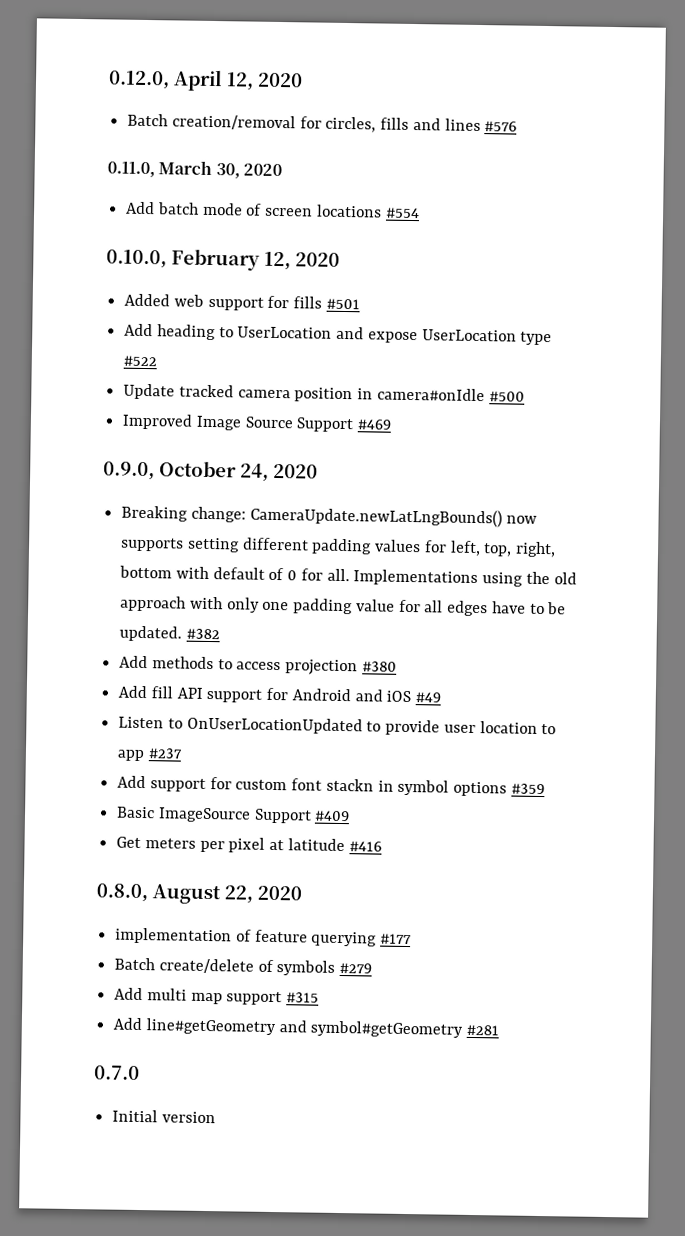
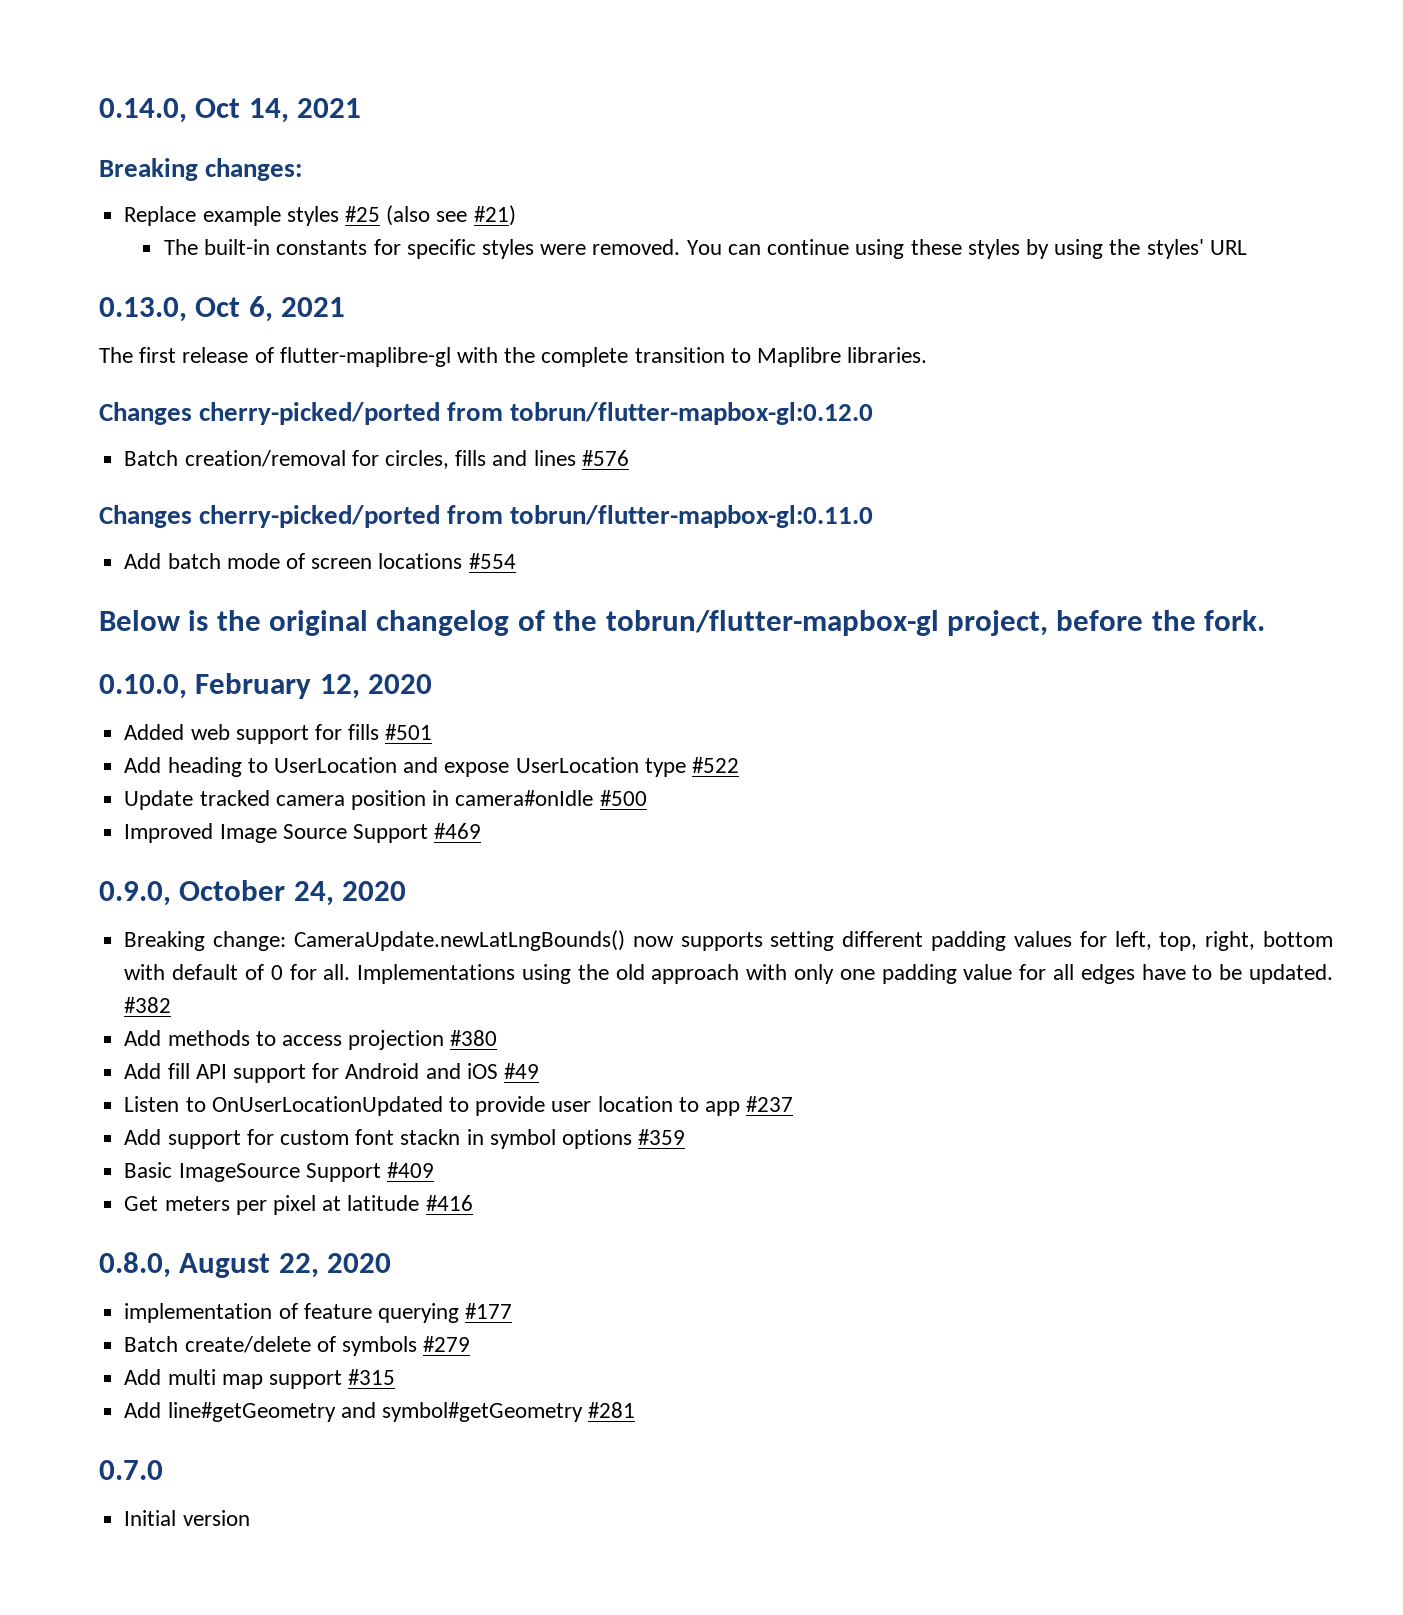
- 0.12.0, April 12, 2020
+ 0.14.0, Oct 14, 2021
+ Breaking changes:
+ Replace example styles #25 (also see #21)
+ The built-in constants for specific styles were removed. You can continue using these styles by using the styles' URL
+ 0.13.0, Oct 6, 2021
+ The first release of flutter-maplibre-gl with the complete transition to Maplibre libraries.
+ Changes cherry-picked/ported from tobrun/flutter-mapbox-gl:0.12.0
- 0.11.0, March 30, 2020
+ Changes cherry-picked/ported from tobrun/flutter-mapbox-gl:0.11.0
+ Below is the original changelog of the tobrun/flutter-mapbox-gl project, before the fork.

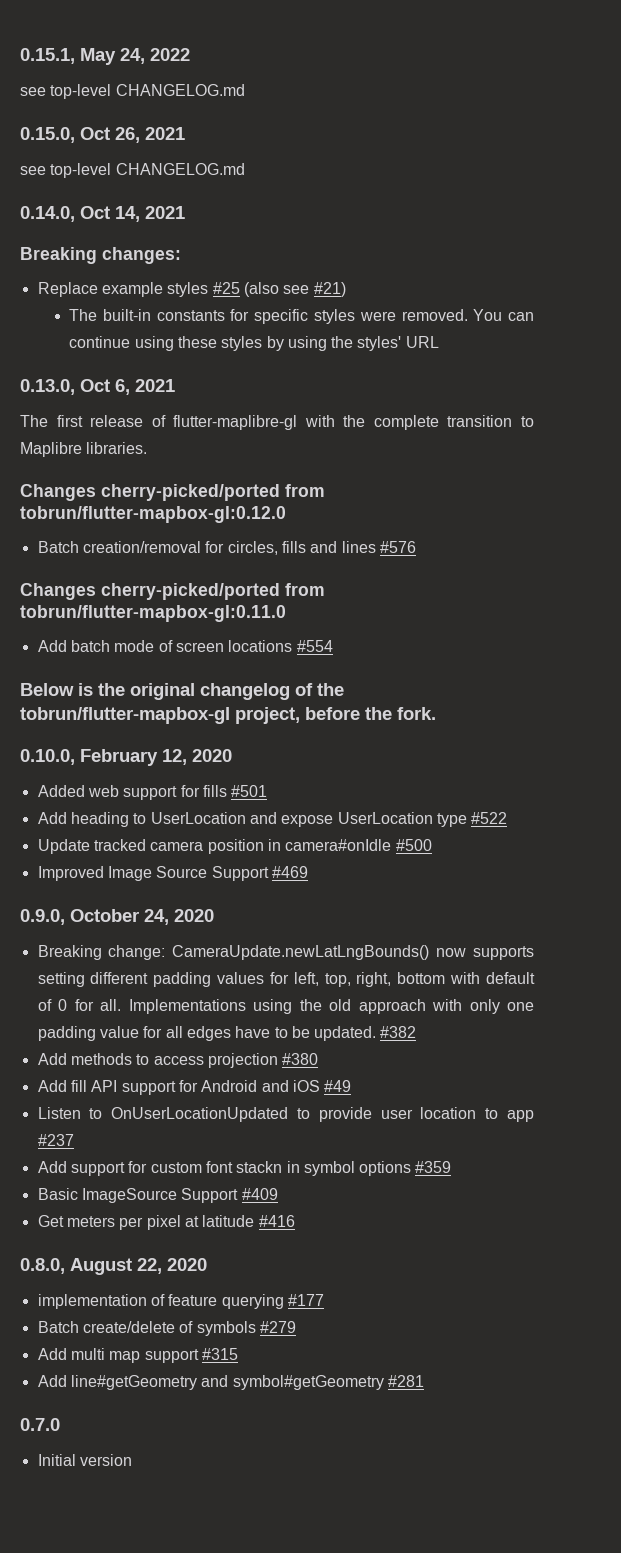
+ 0.15.1, May 24, 2022
+ see top-level CHANGELOG.md
+ 0.15.0, Oct 26, 2021
+ see top-level CHANGELOG.md

